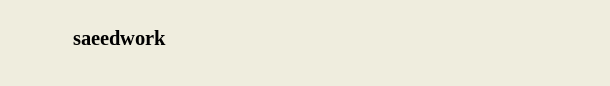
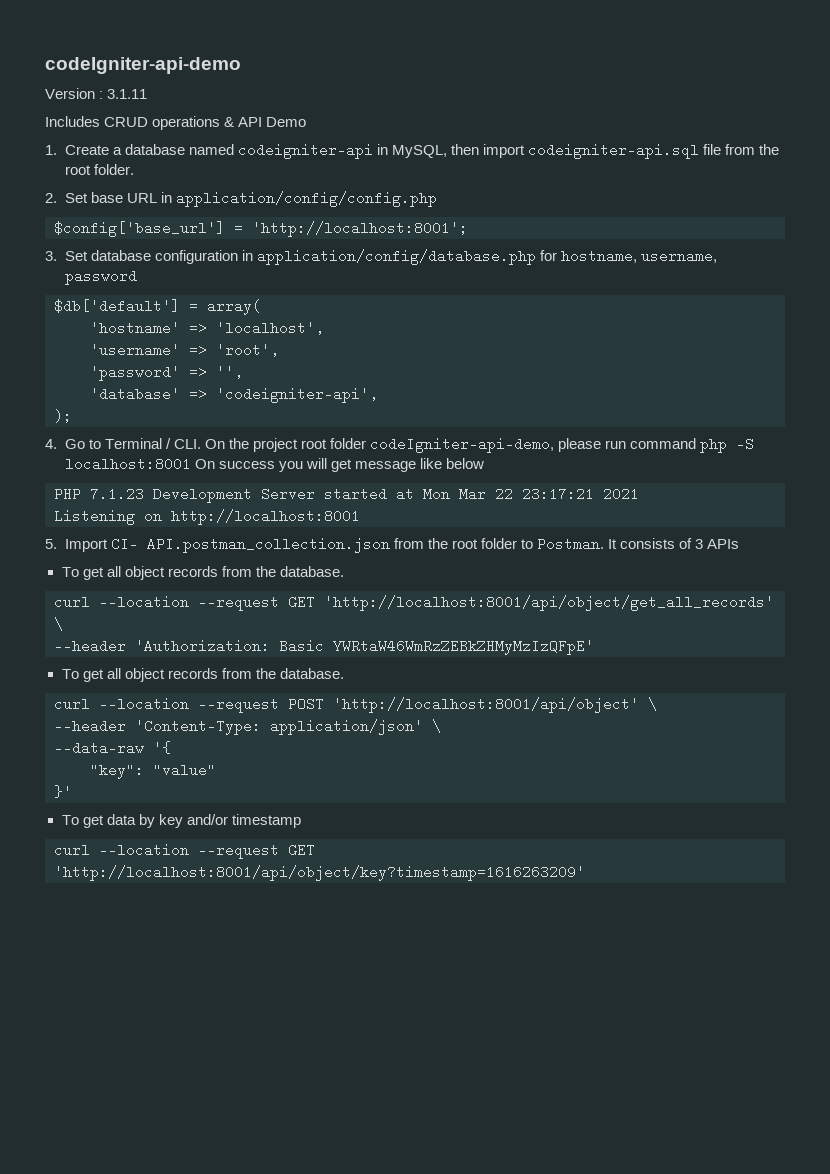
- saeedwork
+ codeIgniter-api-demo
+ Version : 3.1.11
+ Includes CRUD operations & API Demo
+ 1. Create a database named codeigniter-api in MySQL, then import codeigniter-api.sql file from the root folder.
+ 2. Set base URL in application/config/config.php
+ $config['base_url'] = 'http://localhost:8001';
+ 3. Set database configuration in application/config/database.php for hostname, username, password
+ $db['default'] = array(
+ 'hostname' => 'localhost',
+ 'username' => 'root',
+ 'password' => '',
+ 'database' => 'codeigniter-api',
+ );
+ 4. Go to Terminal / CLI. On the project root folder codeIgniter-api-demo, please run command php -S localhost:8001 On success you will get message like below
+ PHP 7.1.23 Development Server started at Mon Mar 22 23:17:21 2021
+ Listening on http://localhost:8001
+ 5. Import CI- API.postman_collection.json from the root folder to Postman. It consists of 3 APIs
+ To get all object records from the database.
+ curl --location --request GET 'http://localhost:8001/api/object/get_all_records' \
+ --header 'Authorization: Basic YWRtaW46WmRzZEBkZHMyMzIzQFpE'
+ To get all object records from the database.
+ curl --location --request POST 'http://localhost:8001/api/object' \
+ --header 'Content-Type: application/json' \
+ --data-raw '{
+ "key": "value"
+ }'
+ To get data by key and/or timestamp
+ curl --location --request GET 'http://localhost:8001/api/object/key?timestamp=1616263209'

